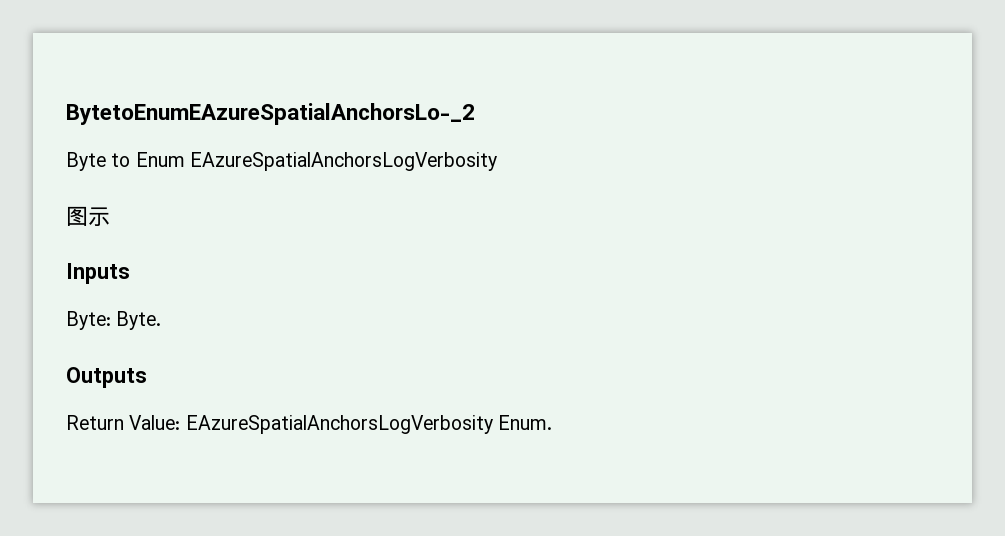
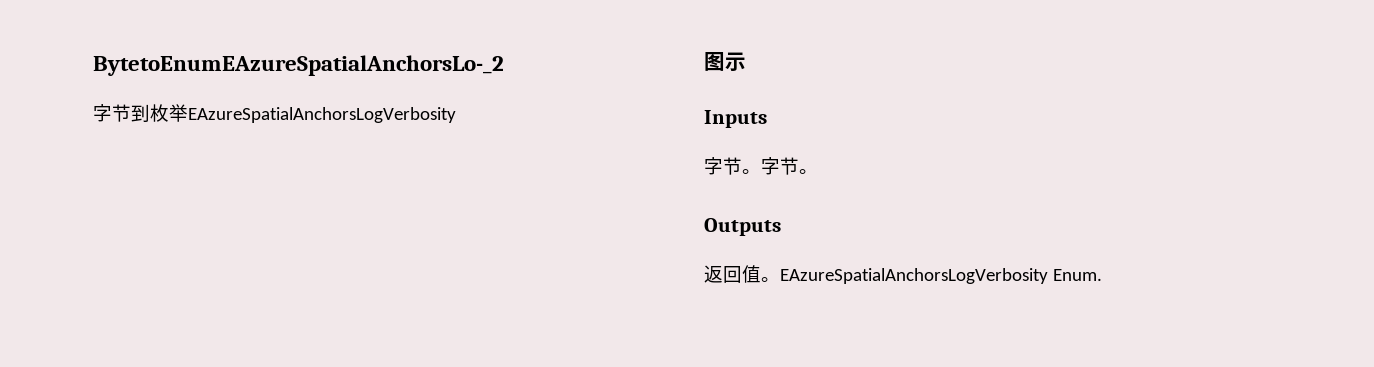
- Byte to Enum EAzureSpatialAnchorsLogVerbosity
+ 字节到枚举EAzureSpatialAnchorsLogVerbosity
- Byte: Byte.
+ 字节。字节。
- Return Value: EAzureSpatialAnchorsLogVerbosity Enum.
+ 返回值。EAzureSpatialAnchorsLogVerbosity Enum.

